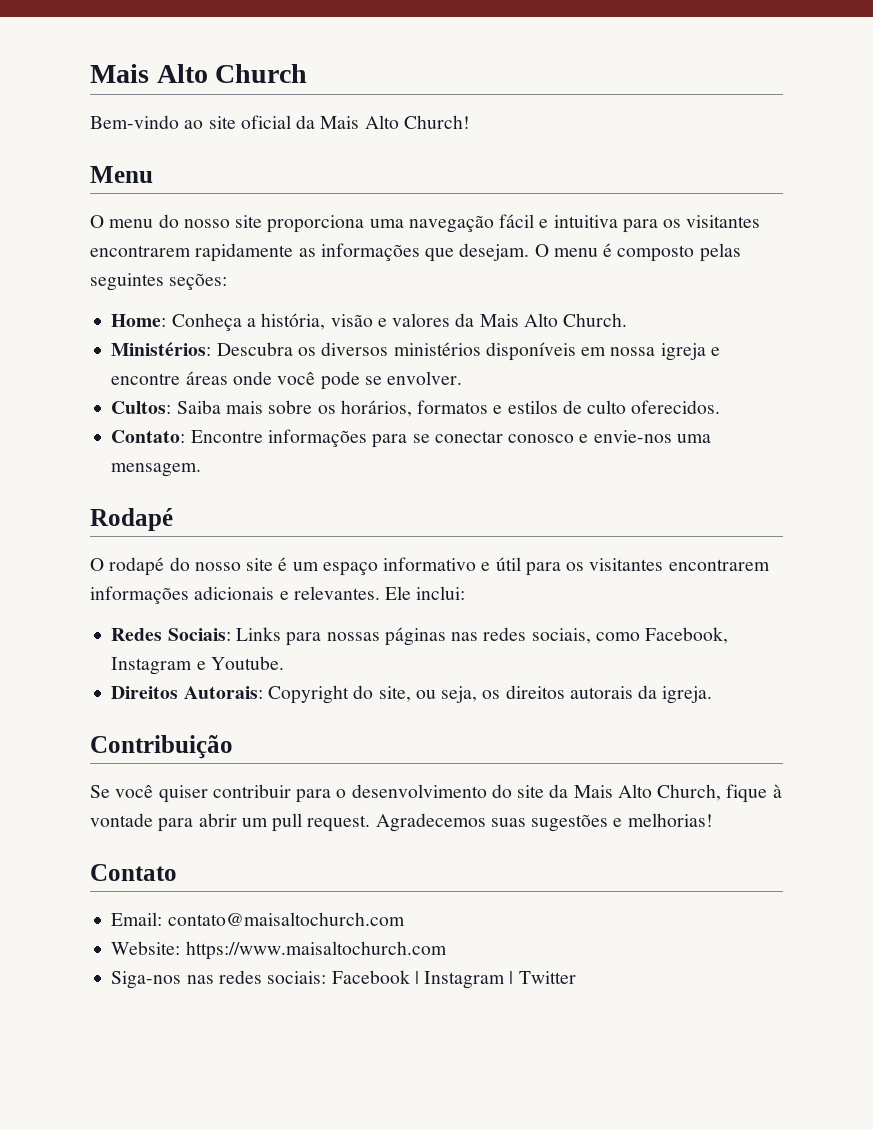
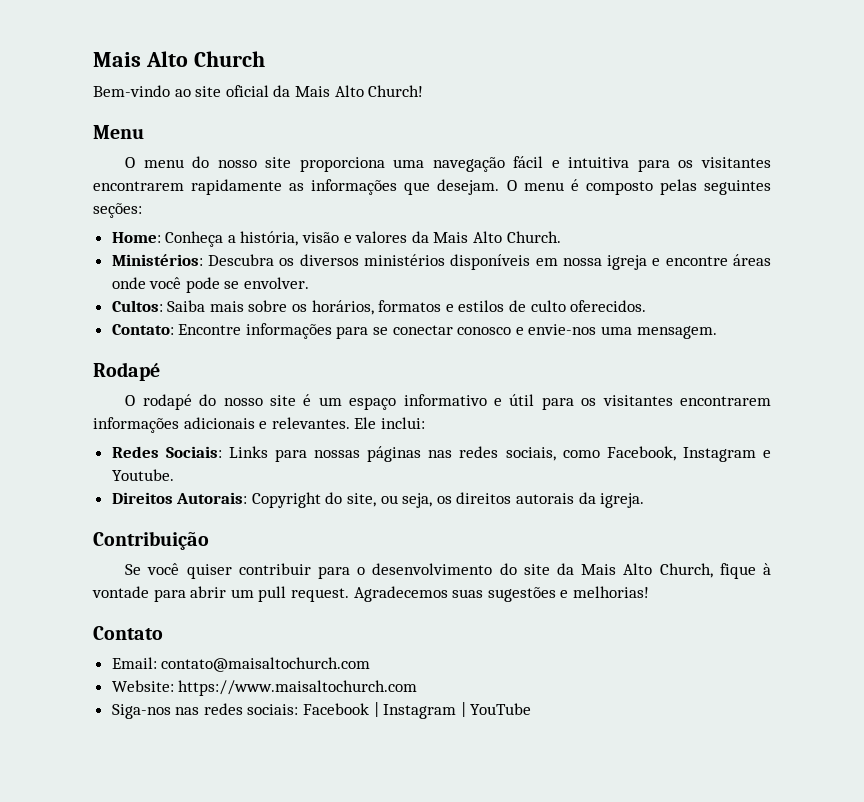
- Siga-nos nas redes sociais: Facebook | Instagram | Twitter
+ Siga-nos nas redes sociais: Facebook | Instagram | YouTube

